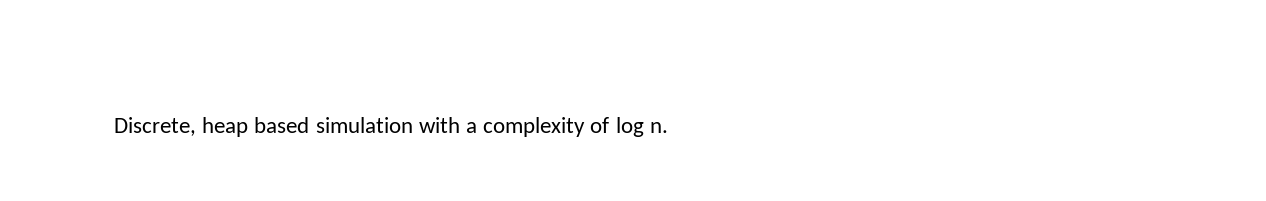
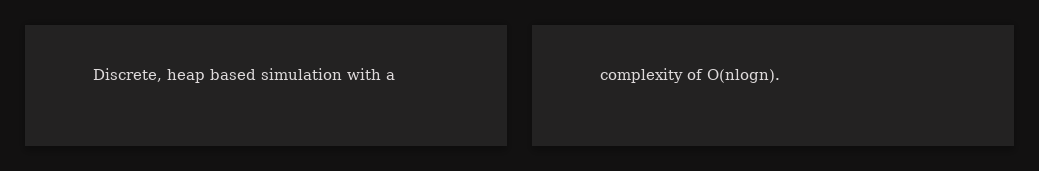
- Discrete, heap based simulation with a complexity of log n.
+ Discrete, heap based simulation with a complexity of O(nlogn).

